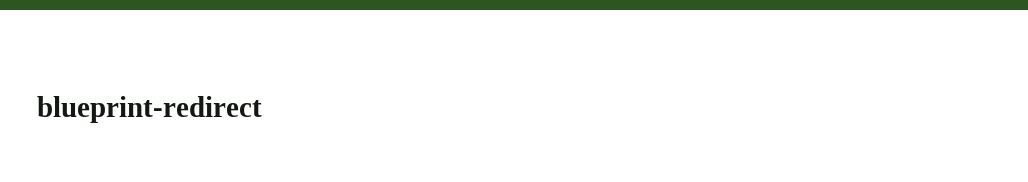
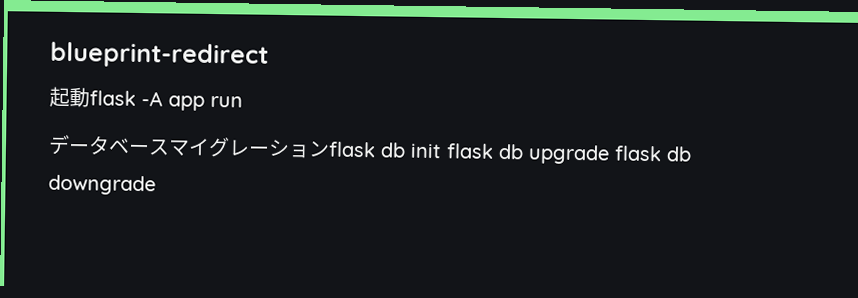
+ 起動flask -A app run
+ データベースマイグレーションflask db init flask db upgrade flask db downgrade

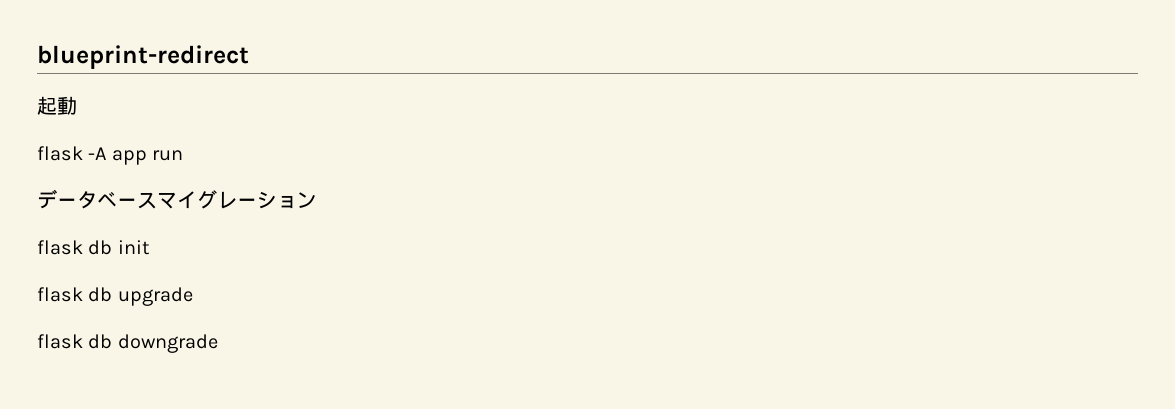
- 起動flask -A app run
+ 起動
+ flask -A app run
- データベースマイグレーションflask db init flask db upgrade flask db downgrade
+ データベースマイグレーション
+ flask db init
+ flask db upgrade
+ flask db downgrade

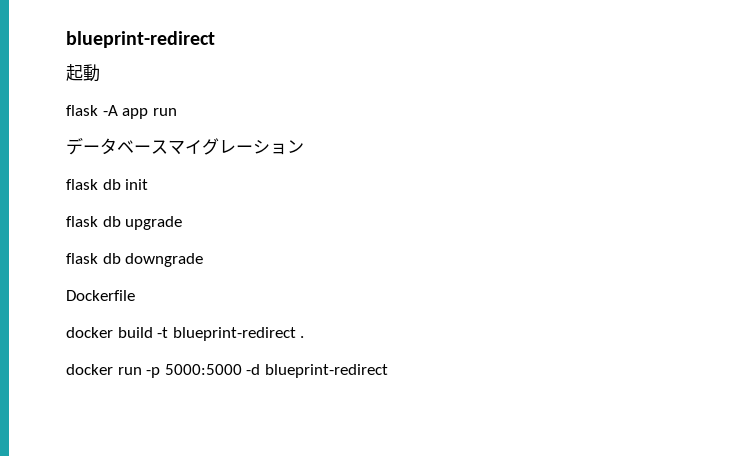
+ Dockerfile
+ docker build -t blueprint-redirect .
+ docker run -p 5000:5000 -d blueprint-redirect

